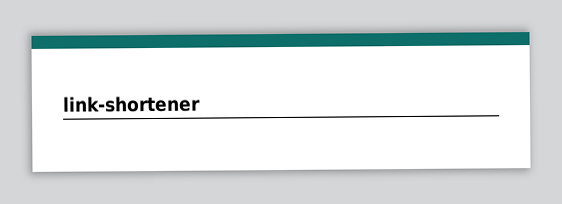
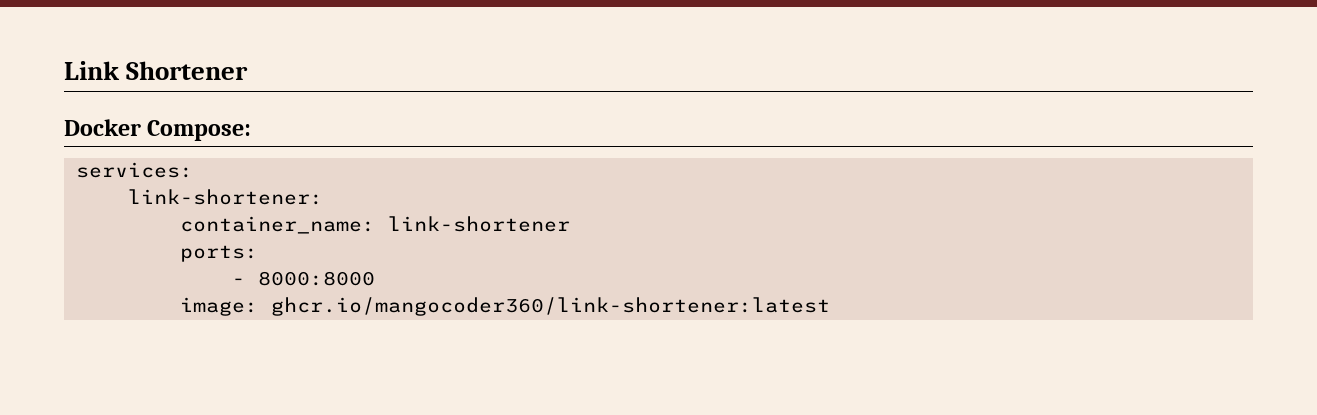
- link-shortener
+ Link Shortener
+ Docker Compose:
+ services:
+ link-shortener:
+ container_name: link-shortener
+ ports:
+ - 8000:8000
+ image: ghcr.io/mangocoder360/link-shortener:latest

